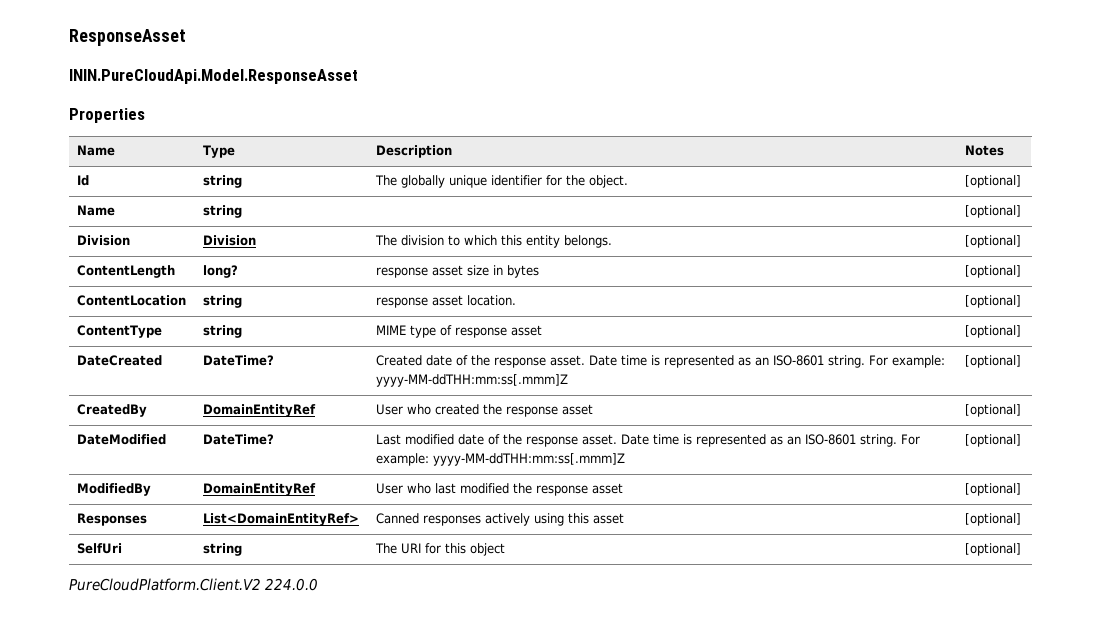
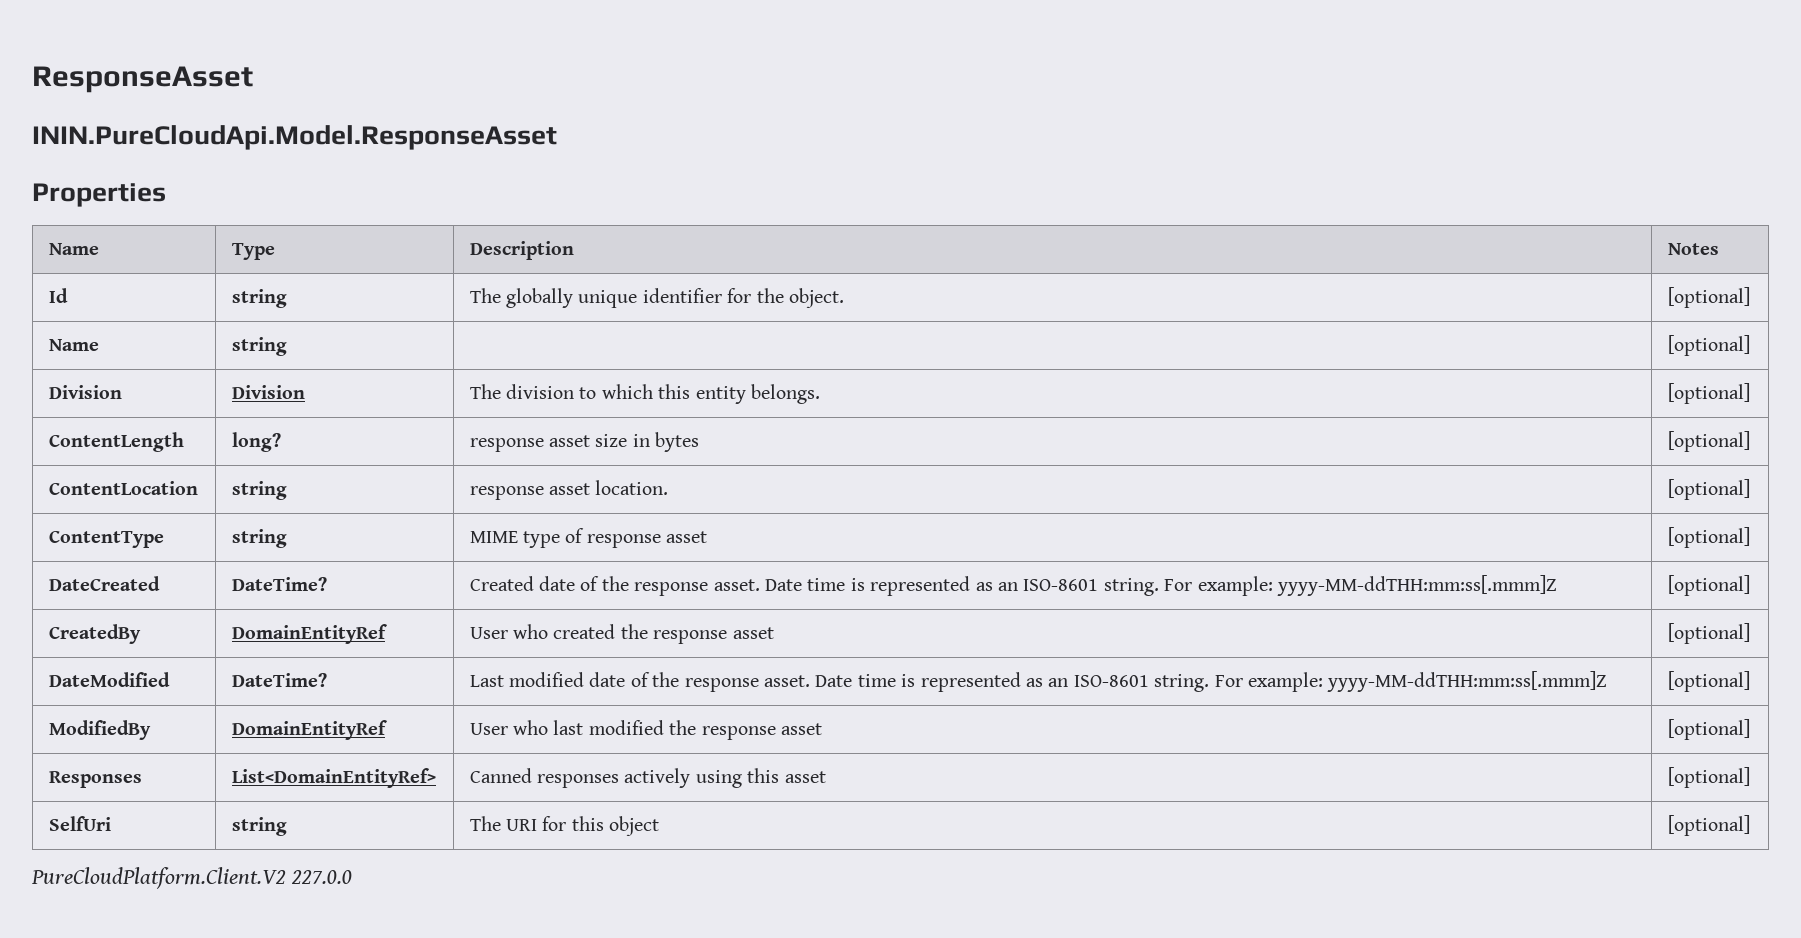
- PureCloudPlatform.Client.V2 224.0.0
+ PureCloudPlatform.Client.V2 227.0.0

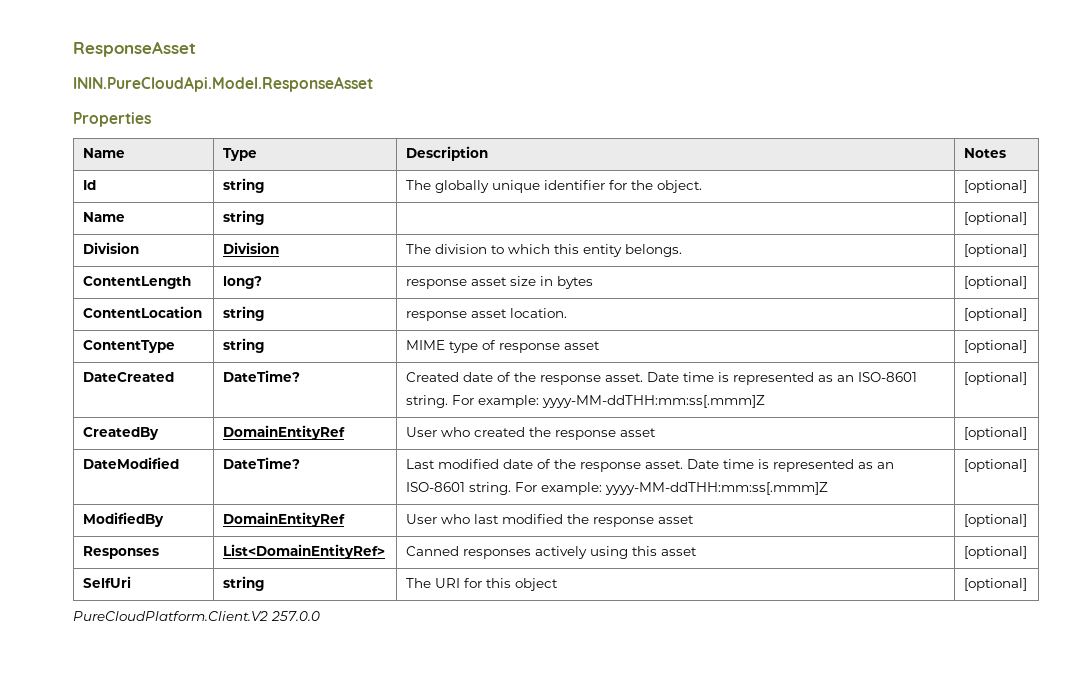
- PureCloudPlatform.Client.V2 227.0.0
+ PureCloudPlatform.Client.V2 257.0.0

